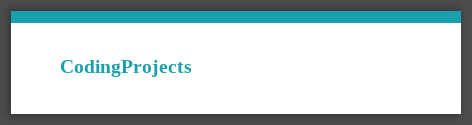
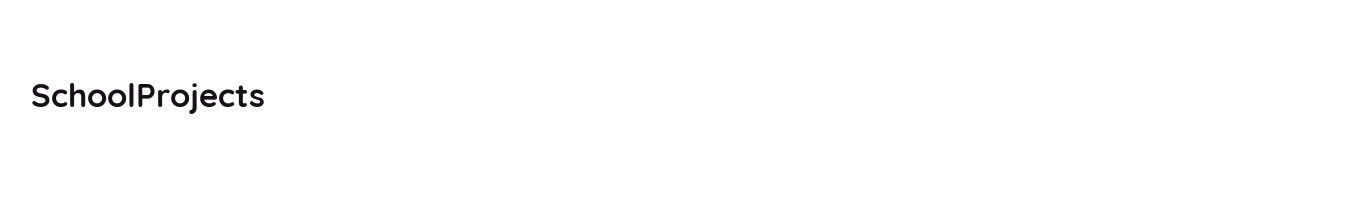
- CodingProjects
+ SchoolProjects

